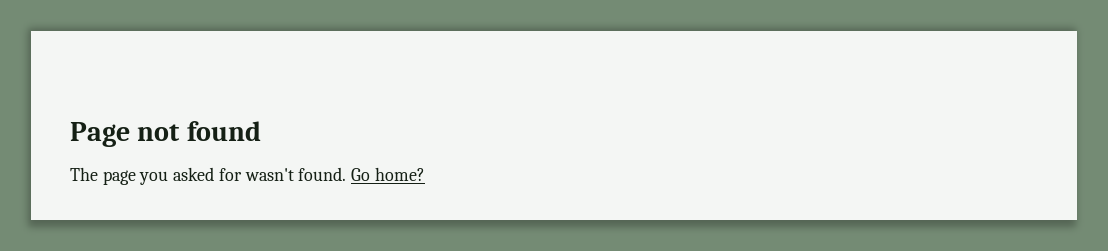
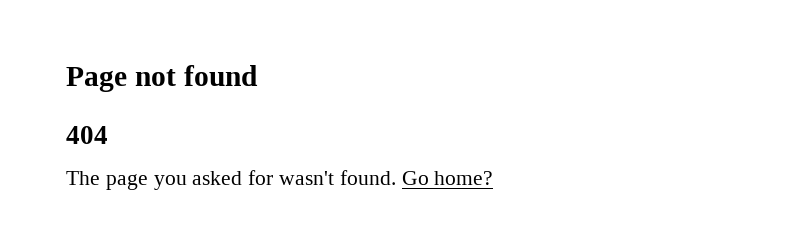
+ 404

